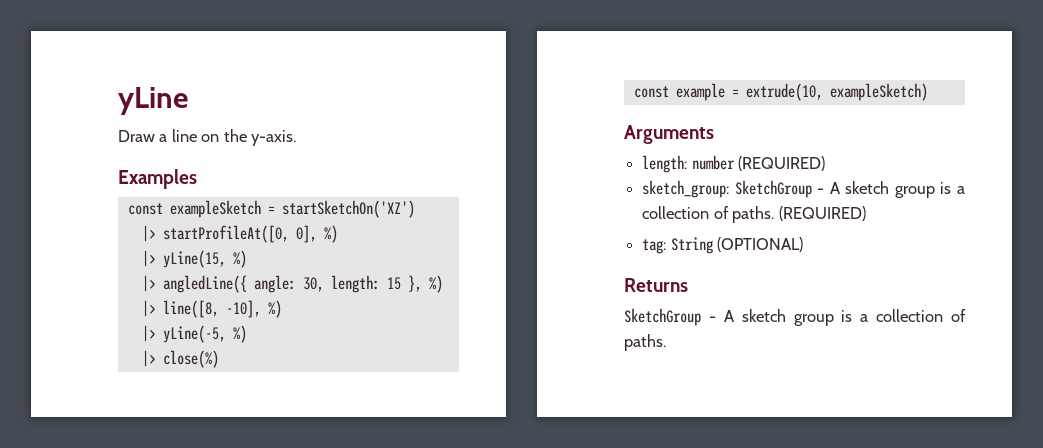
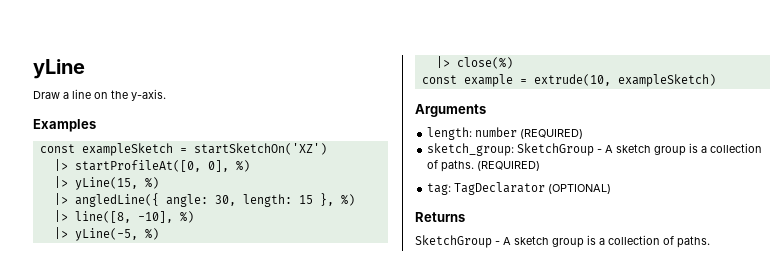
- tag: String (OPTIONAL)
+ tag: TagDeclarator (OPTIONAL)

